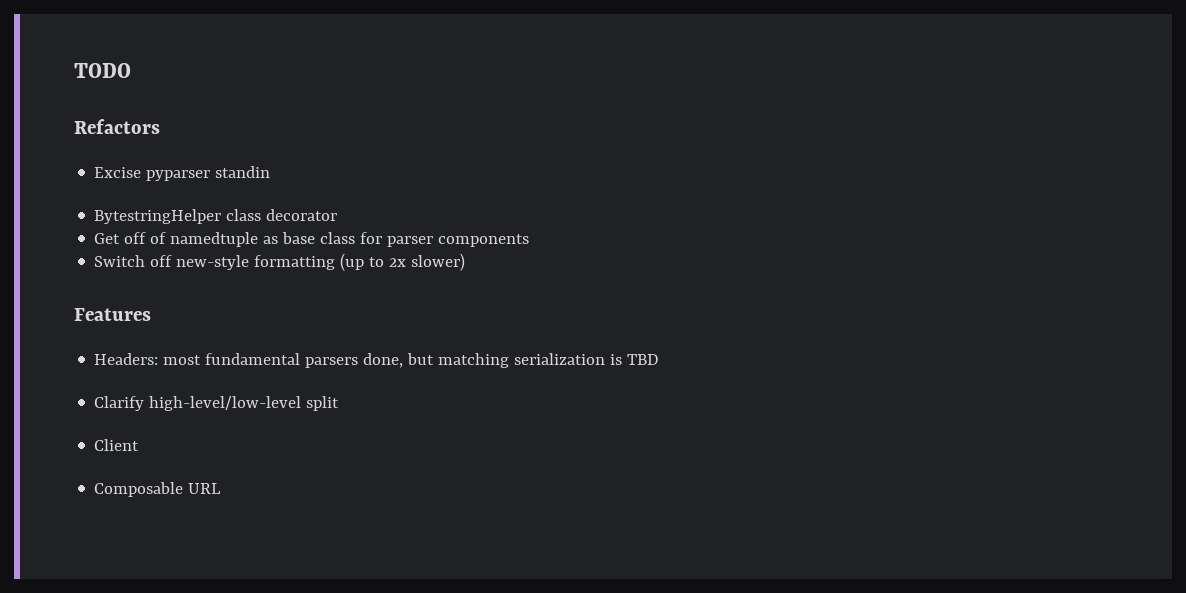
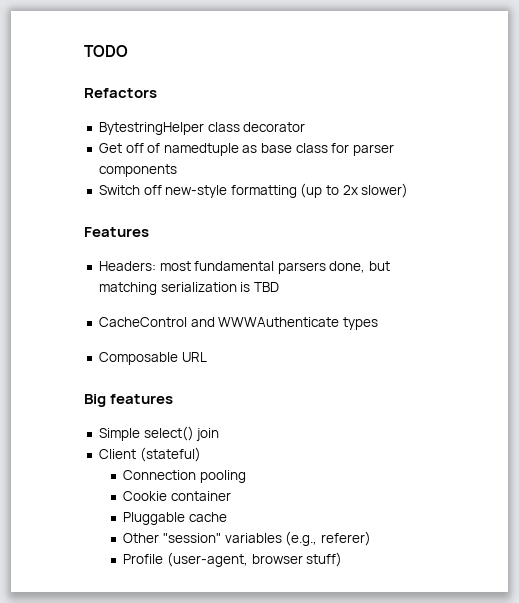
- Excise pyparser standin
- Clarify high-level/low-level split
- Client
+ CacheControl and WWWAuthenticate types
  Composable URL
+ Big features
+ Simple select() join
+ Client (stateful)
+ Connection pooling
+ Cookie container
+ Pluggable cache
+ Other "session" variables (e.g., referer)
+ Profile (user-agent, browser stuff)

